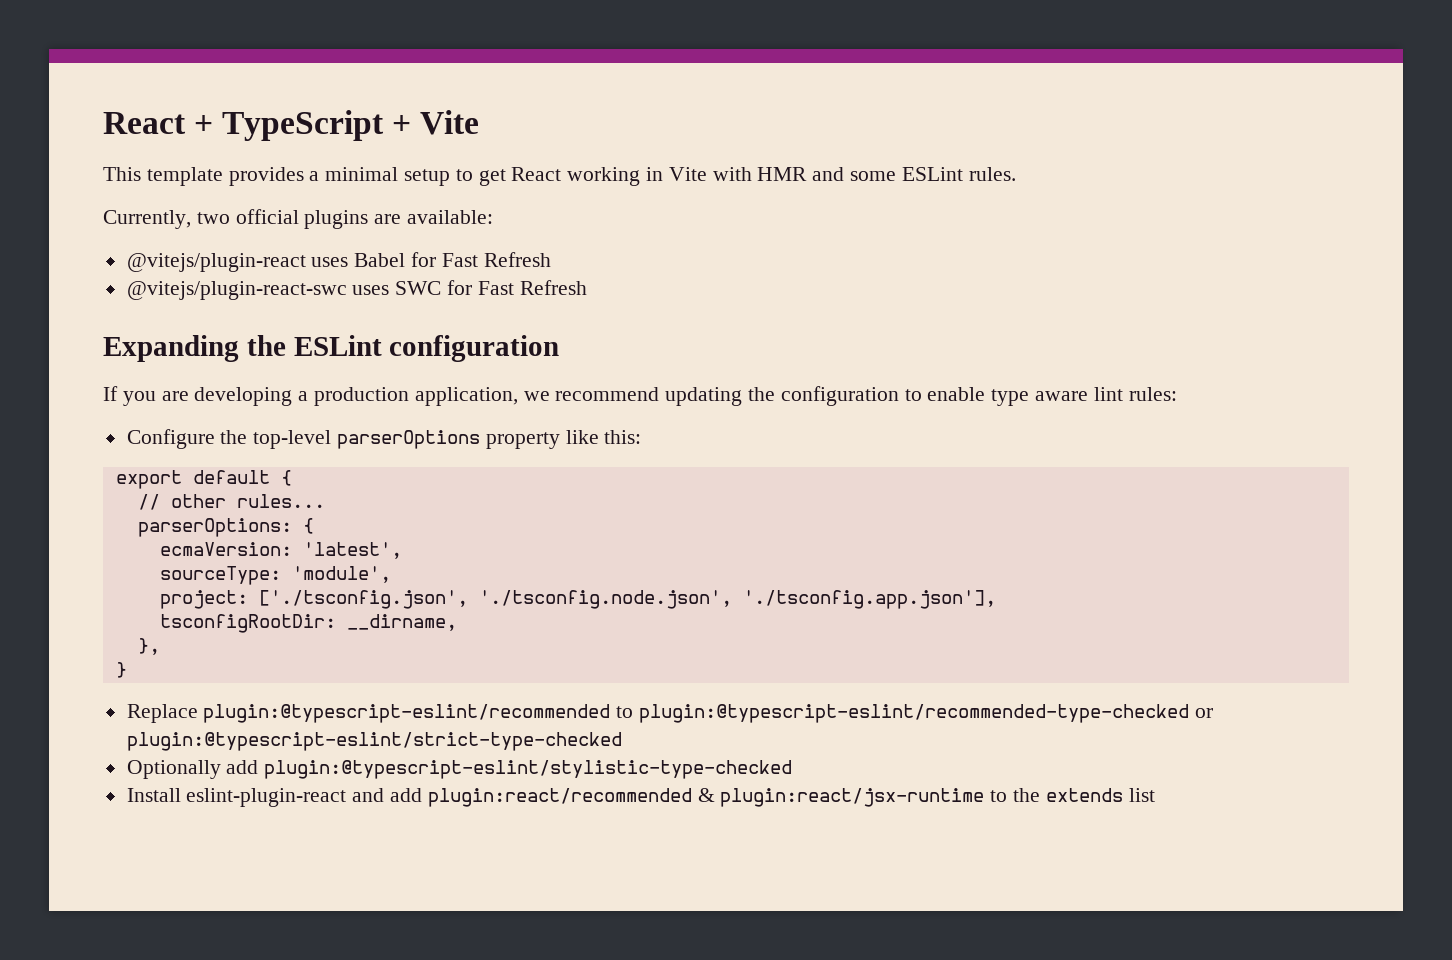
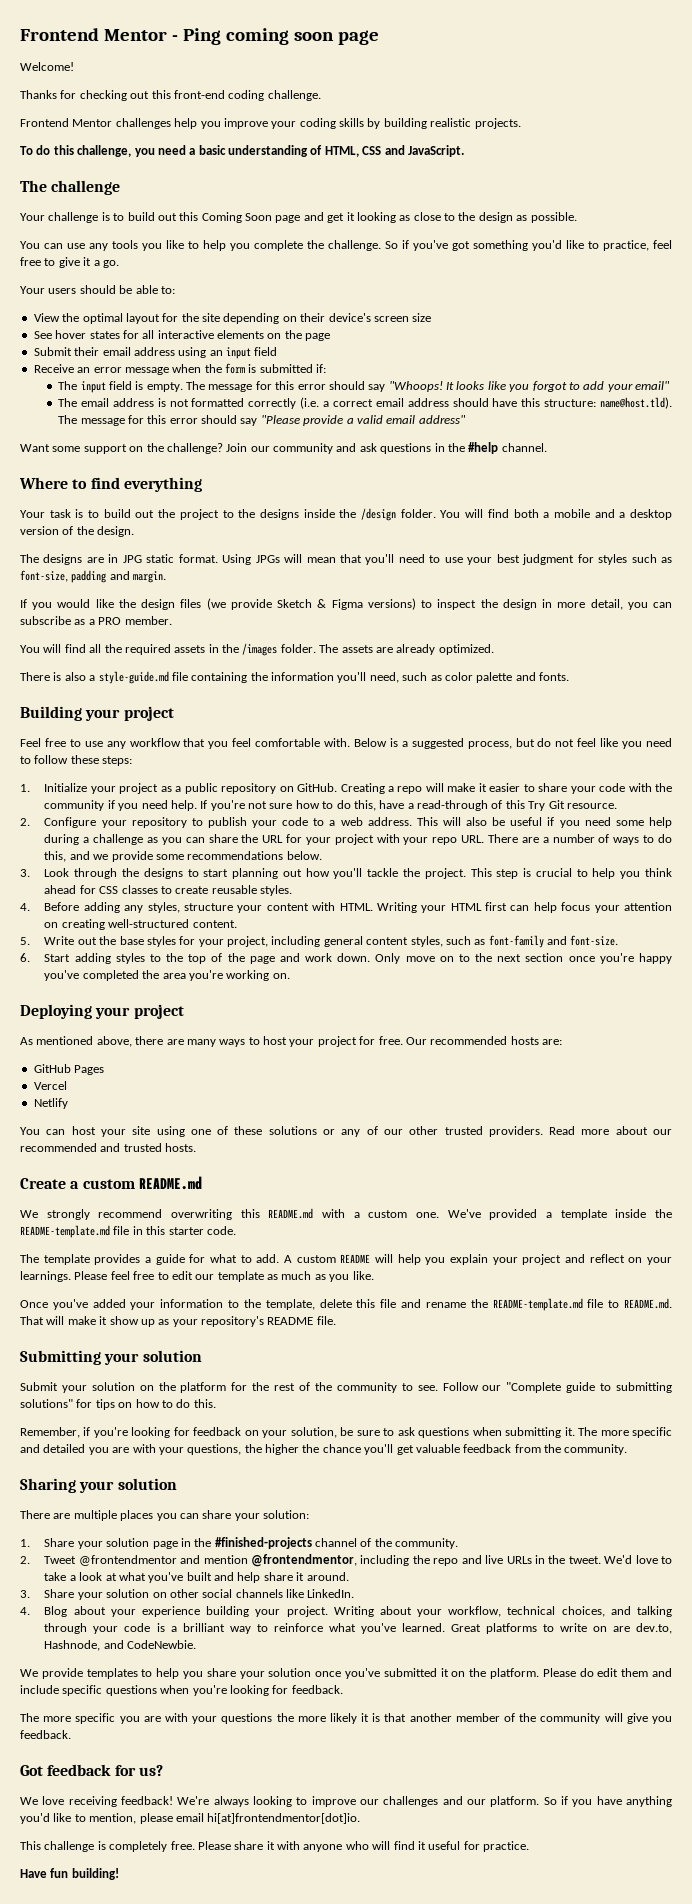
- React + TypeScript + Vite
- This template provides a minimal setup to get React working in Vite with HMR and some ESLint rules.
- Currently, two official plugins are available:
- @vitejs/plugin-react uses Babel for Fast Refresh
- @vitejs/plugin-react-swc uses SWC for Fast Refresh
- Expanding the ESLint configuration
- If you are developing a production application, we recommend updating the configuration to enable type aware lint rules:
- Configure the top-level parserOptions property like this:
- export default {
- // other rules...
- parserOptions: {
- ecmaVersion: 'latest',
- sourceType: 'module',
- project: ['./tsconfig.json', './tsconfig.node.json', './tsconfig.app.json'],
- tsconfigRootDir: __dirname,
- },
- }
- Replace plugin:@typescript-eslint/recommended to plugin:@typescript-eslint/recommended-type-checked or plugin:@typescript-eslint/strict-type-checked
- Optionally add plugin:@typescript-eslint/stylistic-type-checked
- Install eslint-plugin-react and add plugin:react/recommended & plugin:react/jsx-runtime to the extends list
+ Frontend Mentor - Ping coming soon page
+ Welcome!
+ Thanks for checking out this front-end coding challenge.
+ Frontend Mentor challenges help you improve your coding skills by building realistic projects.
+ To do this challenge, you need a basic understanding of HTML, CSS and JavaScript.
+ The challenge
+ Your challenge is to build out this Coming Soon page and get it looking as close to the design as possible.
+ You can use any tools you like to help you complete the challenge. So if you've got something you'd like to practice, feel free to give it a go.
+ Your users should be able to:
+ View the optimal layout for the site depending on their device's screen size
+ See hover states for all interactive elements on the page
+ Submit their email address using an input field
+ Receive an error message when the form is submitted if:
+ The input field is empty. The message for this error should say "Whoops! It looks like you forgot to add your email"
+ The email address is not formatted correctly (i.e. a correct email address should have this structure: name@host.tld). The message for this error should say "Please provide a valid email address"
+ Want some support on the challenge? Join our community and ask questions in the #help channel.
+ Where to find everything
+ Your task is to build out the project to the designs inside the /design folder. You will find both a mobile and a desktop version of the design.
+ The designs are in JPG static format. Using JPGs will mean that you'll need to use your best judgment for styles such as font-size, padding and margin.
+ If you would like the design files (we provide Sketch & Figma versions) to inspect the design in more detail, you can subscribe as a PRO member.
+ You will find all the required assets in the /images folder. The assets are already optimized.
+ There is also a style-guide.md file containing the information you'll need, such as color palette and fonts.
+ Building your project
+ Feel free to use any workflow that you feel comfortable with. Below is a suggested process, but do not feel like you need to follow these steps:
+ 1. Initialize your project as a public repository on GitHub. Creating a repo will make it easier to share your code with the community if you need help. If you're not sure how to do this, have a read-through of this Try Git resource.
+ 2. Configure your repository to publish your code to a web address. This will also be useful if you need some help during a challenge as you can share the URL for your project with your repo URL. There are a number of ways to do this, and we provide some recommendations below.
+ 3. Look through the designs to start planning out how you'll tackle the project. This step is crucial to help you think ahead for CSS classes to create reusable styles.
+ 4. Before adding any styles, structure your content with HTML. Writing your HTML first can help focus your attention on creating well-structured content.
+ 5. Write out the base styles for your project, including general content styles, such as font-family and font-size.
+ 6. Start adding styles to the top of the page and work down. Only move on to the next section once you're happy you've completed the area you're working on.
+ Deploying your project
+ As mentioned above, there are many ways to host your project for free. Our recommended hosts are:
+ GitHub Pages
+ Vercel
+ Netlify
+ You can host your site using one of these solutions or any of our other trusted providers. Read more about our recommended and trusted hosts.
+ Create a custom README.md
+ We strongly recommend overwriting this README.md with a custom one. We've provided a template inside the README-template.md file in this starter code.
+ The template provides a guide for what to add. A custom README will help you explain your project and reflect on your learnings. Please feel free to edit our template as much as you like.
+ Once you've added your information to the template, delete this file and rename the README-template.md file to README.md. That will make it show up as your repository's README file.
+ Submitting your solution
+ Submit your solution on the platform for the rest of the community to see. Follow our "Complete guide to submitting solutions" for tips on how to do this.
+ Remember, if you're looking for feedback on your solution, be sure to ask questions when submitting it. The more specific and detailed you are with your questions, the higher the chance you'll get valuable feedback from the community.
+ Sharing your solution
+ There are multiple places you can share your solution:
+ 1. Share your solution page in the #finished-projects channel of the community.
+ 2. Tweet @frontendmentor and mention @frontendmentor, including the repo and live URLs in the tweet. We'd love to take a look at what you've built and help share it around.
+ 3. Share your solution on other social channels like LinkedIn.
+ 4. Blog about your experience building your project. Writing about your workflow, technical choices, and talking through your code is a brilliant way to reinforce what you've learned. Great platforms to write on are dev.to, Hashnode, and CodeNewbie.
+ We provide templates to help you share your solution once you've submitted it on the platform. Please do edit them and include specific questions when you're looking for feedback.
+ The more specific you are with your questions the more likely it is that another member of the community will give you feedback.
+ Got feedback for us?
+ We love receiving feedback! We're always looking to improve our challenges and our platform. So if you have anything you'd like to mention, please email hi[at]frontendmentor[dot]io.
+ This challenge is completely free. Please share it with anyone who will find it useful for practice.
+ Have fun building!

